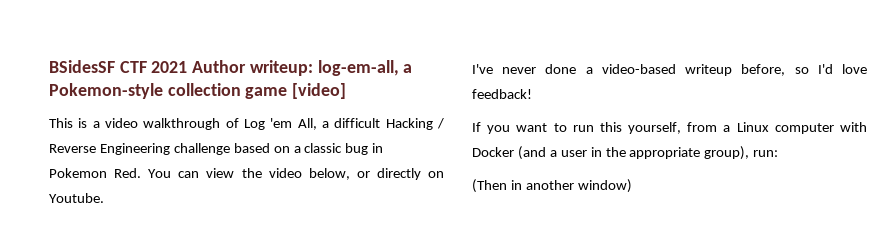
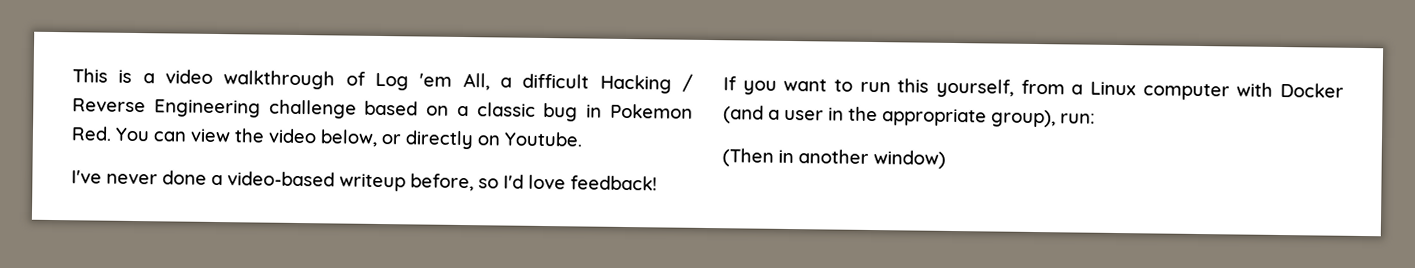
- BSidesSF CTF 2021 Author writeup: log-em-all, a Pokemon-style collection game [video]

